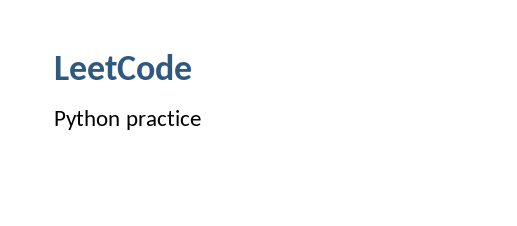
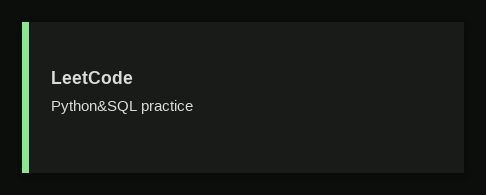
- Python practice
+ Python&SQL practice

